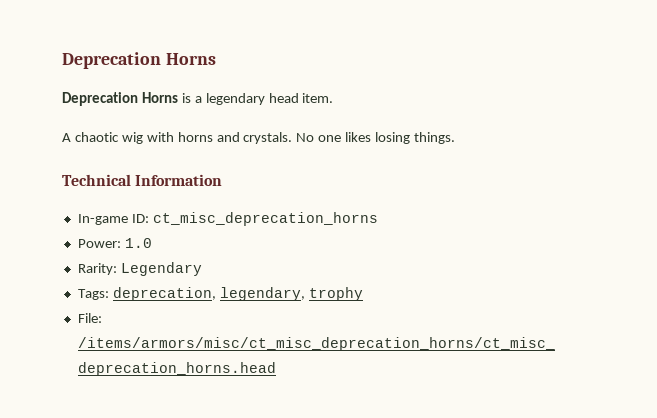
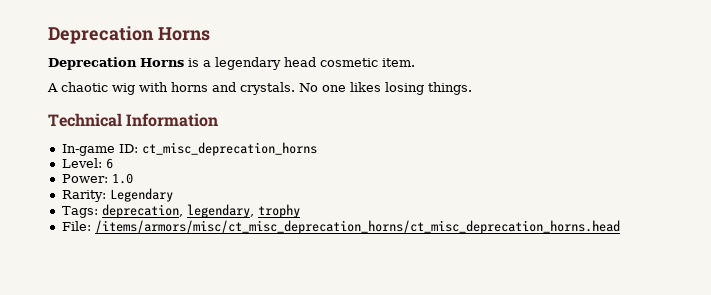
- Deprecation Horns is a legendary head item.
+ Deprecation Horns is a legendary head cosmetic item.
+ Level: 6

